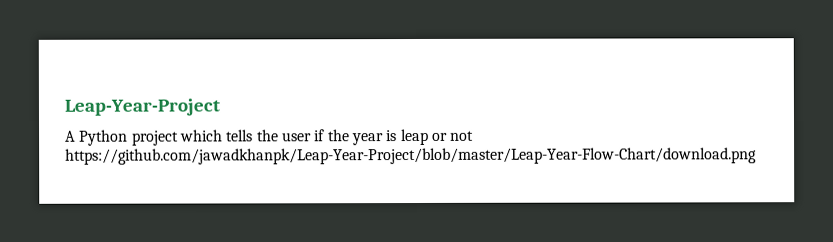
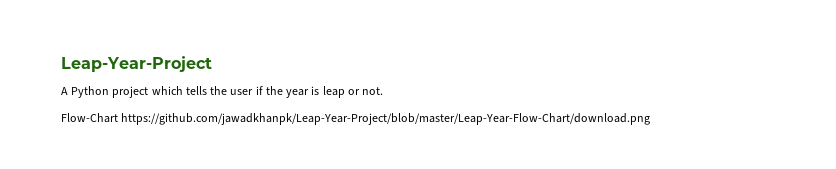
- A Python project which tells the user if the year is leap or not https://github.com/jawadkhanpk/Leap-Year-Project/blob/master/Leap-Year-Flow-Chart/download.png
+ A Python project which tells the user if the year is leap or not.
+ Flow-Chart https://github.com/jawadkhanpk/Leap-Year-Project/blob/master/Leap-Year-Flow-Chart/download.png

